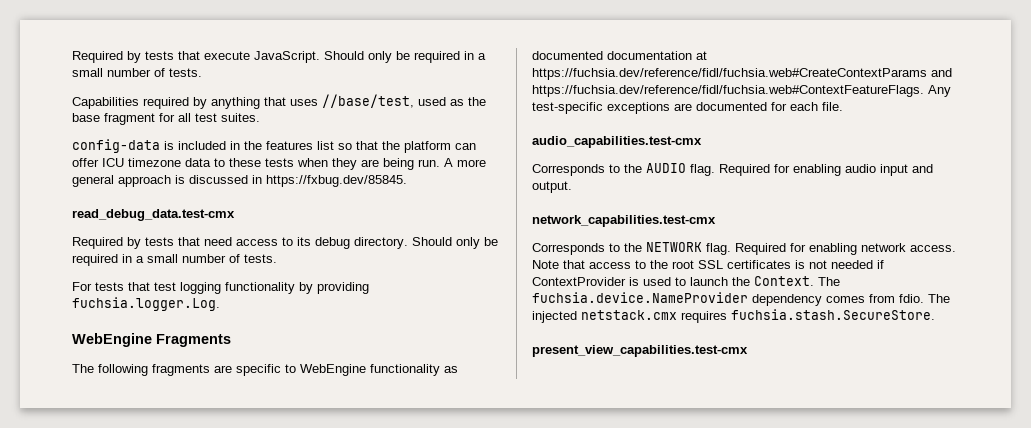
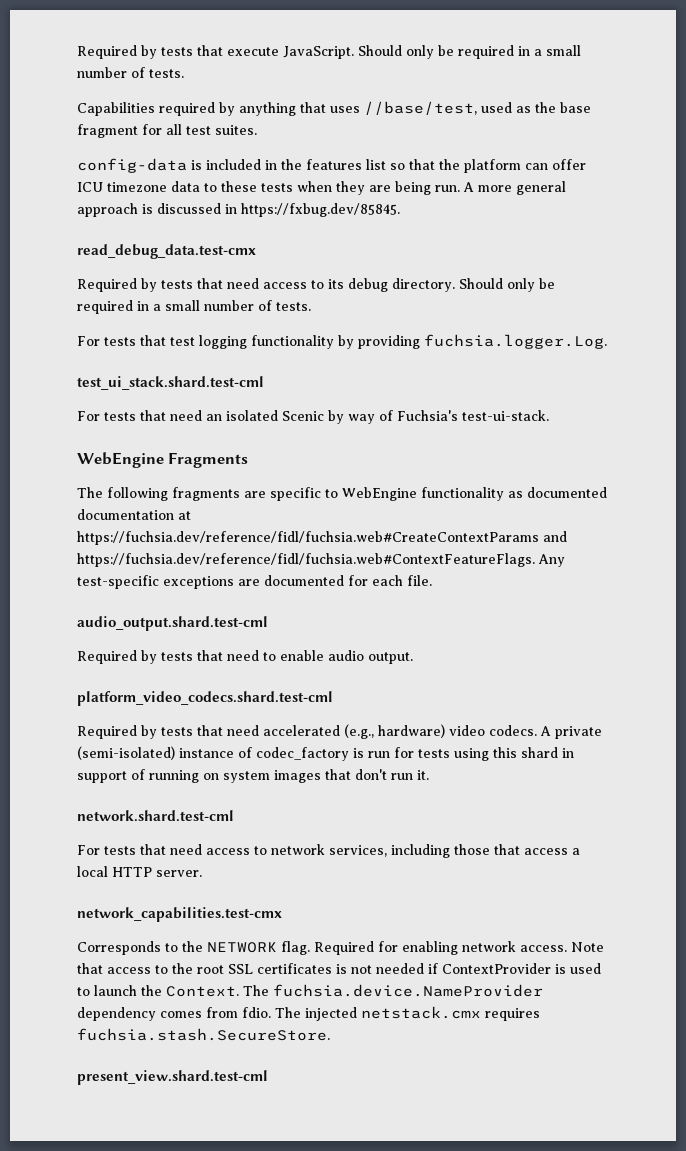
+ test_ui_stack.shard.test-cml
+ For tests that need an isolated Scenic by way of Fuchsia's test-ui-stack.
- audio_capabilities.test-cmx
- Corresponds to the AUDIO flag. Required for enabling audio input and output.
+ audio_output.shard.test-cml
+ Required by tests that need to enable audio output.
+ platform_video_codecs.shard.test-cml
+ Required by tests that need accelerated (e.g., hardware) video codecs. A private (semi-isolated) instance of codec_factory is run for tests using this shard in support of running on system images that don't run it.
+ network.shard.test-cml
+ For tests that need access to network services, including those that access a local HTTP server.
- present_view_capabilities.test-cmx
+ present_view.shard.test-cml

